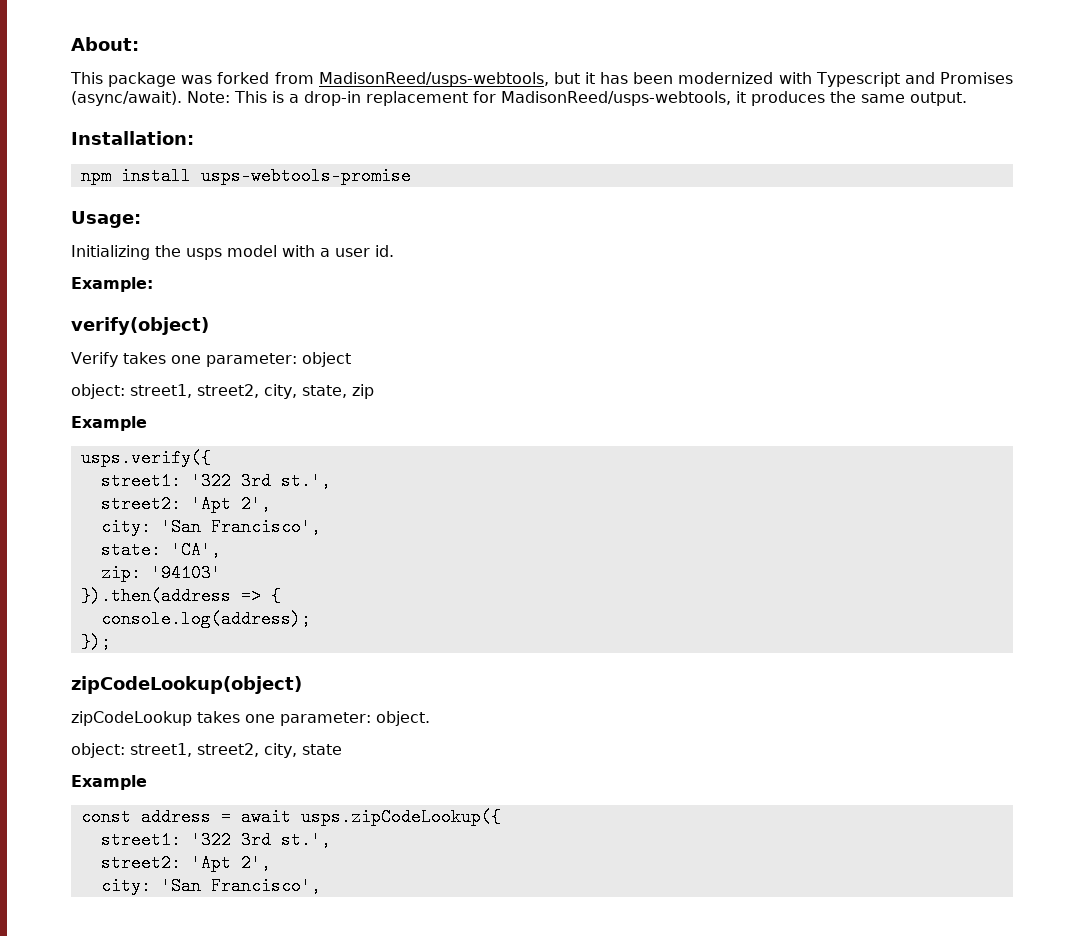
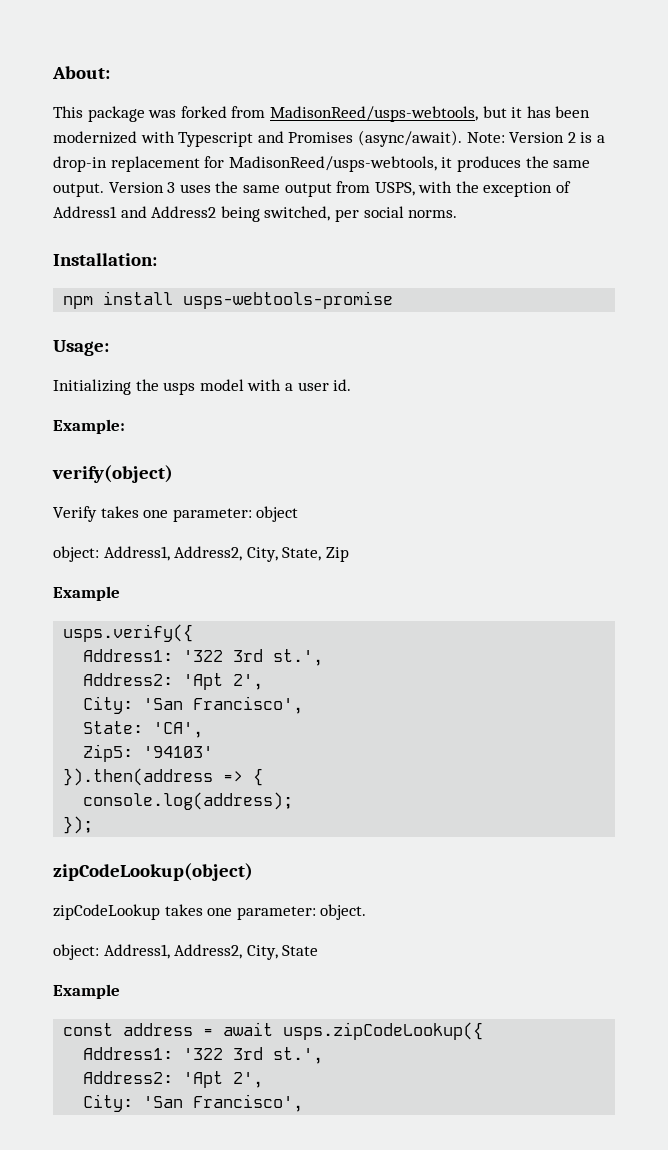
- Note: This is a drop-in replacement for MadisonReed/usps-webtools, it produces the same output.
+ Note: Version 2 is a drop-in replacement for MadisonReed/usps-webtools, it produces the same output. Version 3 uses the same output from USPS, with the exception of Address1 and Address2 being switched, per social norms.
- object: street1, street2, city, state, zip
+ object: Address1, Address2, City, State, Zip
  usps.verify({
- street1: '322 3rd st.',
- street2: 'Apt 2',
- city: 'San Francisco',
+ Address1: '322 3rd st.',
+ Address2: 'Apt 2',
+ City: 'San Francisco',
- state: 'CA',
+ State: 'CA',
- zip: '94103'
+ Zip5: '94103'
- object: street1, street2, city, state
+ object: Address1, Address2, City, State
  const address = await usps.zipCodeLookup({
- street1: '322 3rd st.',
- street2: 'Apt 2',
- city: 'San Francisco',
+ Address1: '322 3rd st.',
+ Address2: 'Apt 2',
+ City: 'San Francisco',

